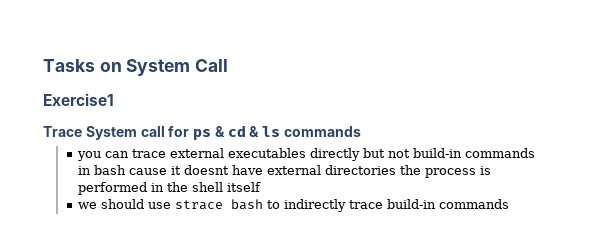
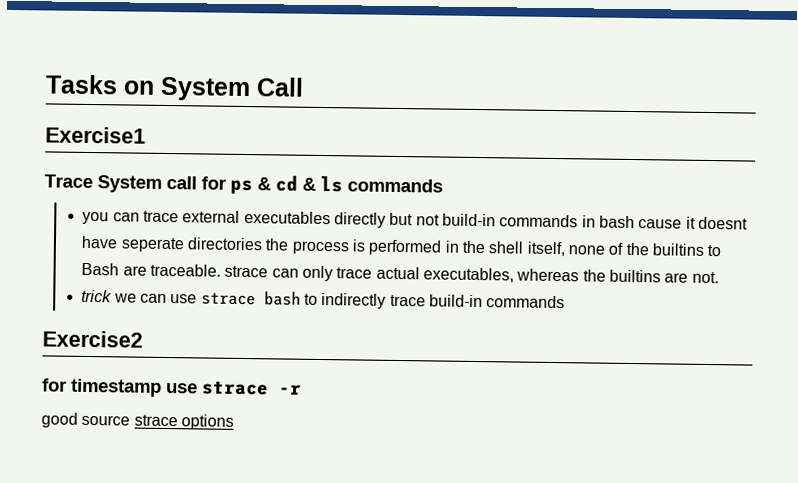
- you can trace external executables directly but not build-in commands in bash cause it doesnt have external directories the process is performed in the shell itself
- we should use strace bash to indirectly trace build-in commands
+ you can trace external executables directly but not build-in commands in bash cause it doesnt have seperate directories the process is performed in the shell itself, none of the builtins to Bash are traceable. strace can only trace actual executables, whereas the builtins are not.
+ trick we can use strace bash to indirectly trace build-in commands
+ Exercise2
+ for timestamp use strace -r
+ good source strace options

